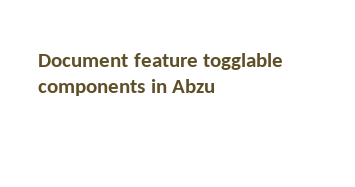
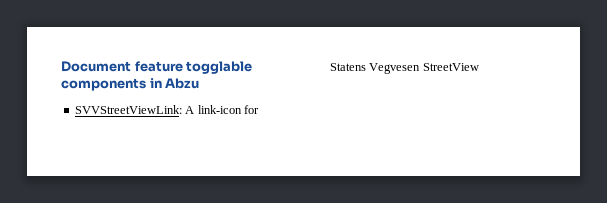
+ SVVStreetViewLink: A link-icon for Statens Vegvesen StreetView

